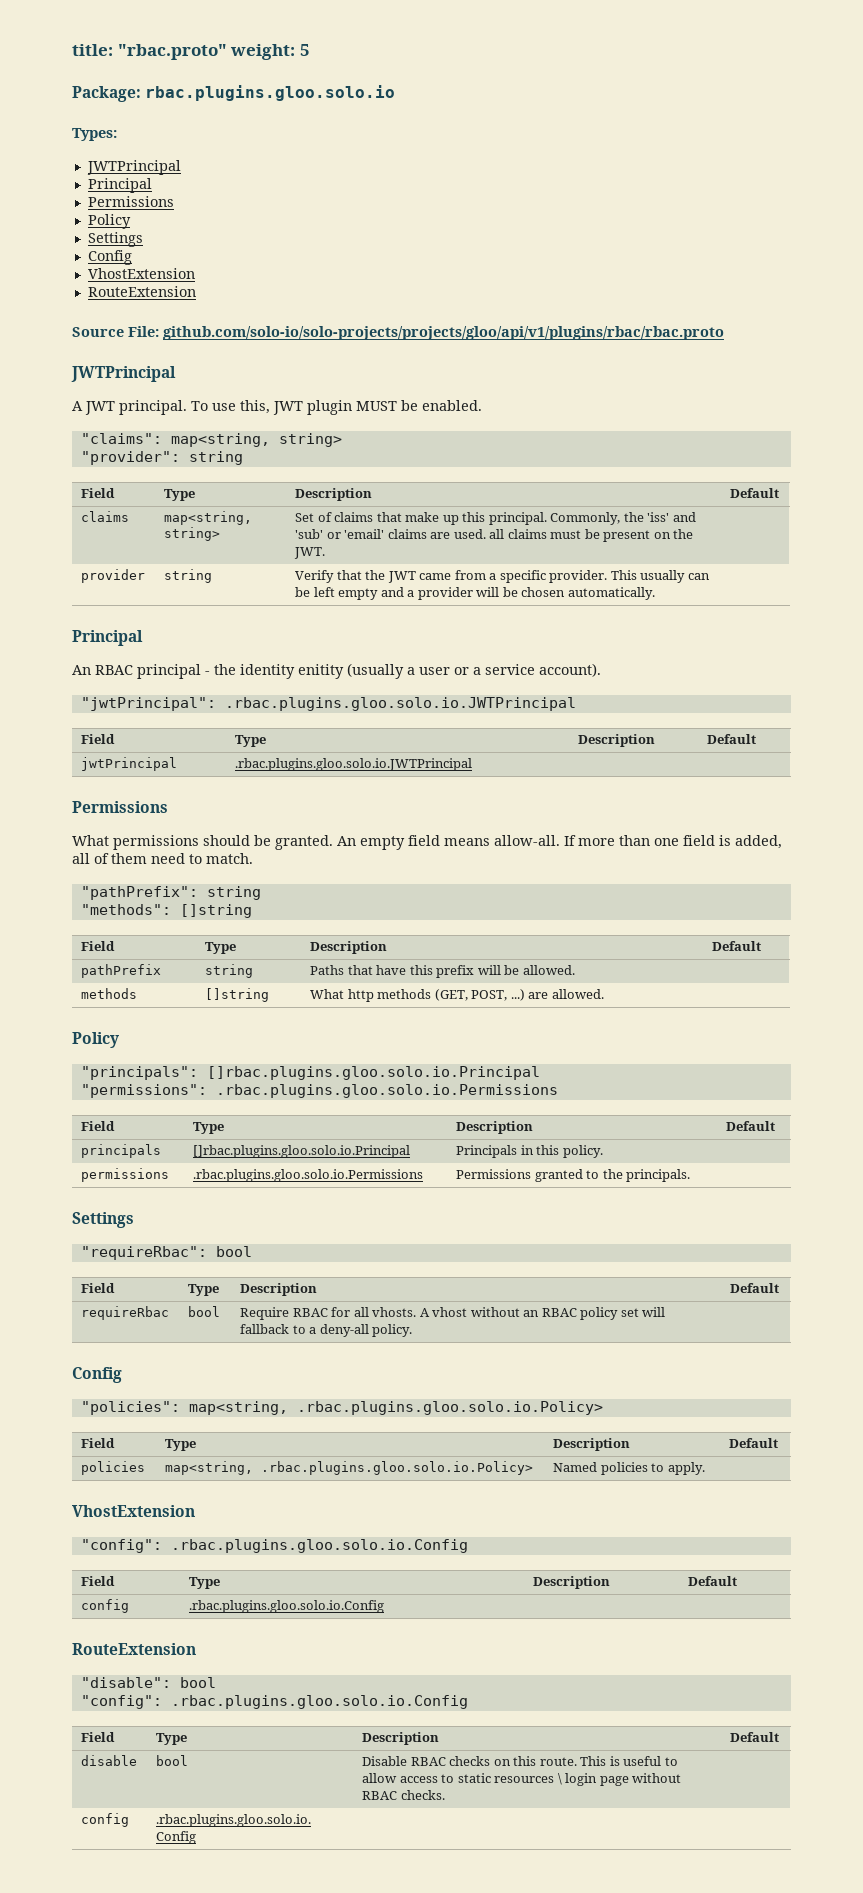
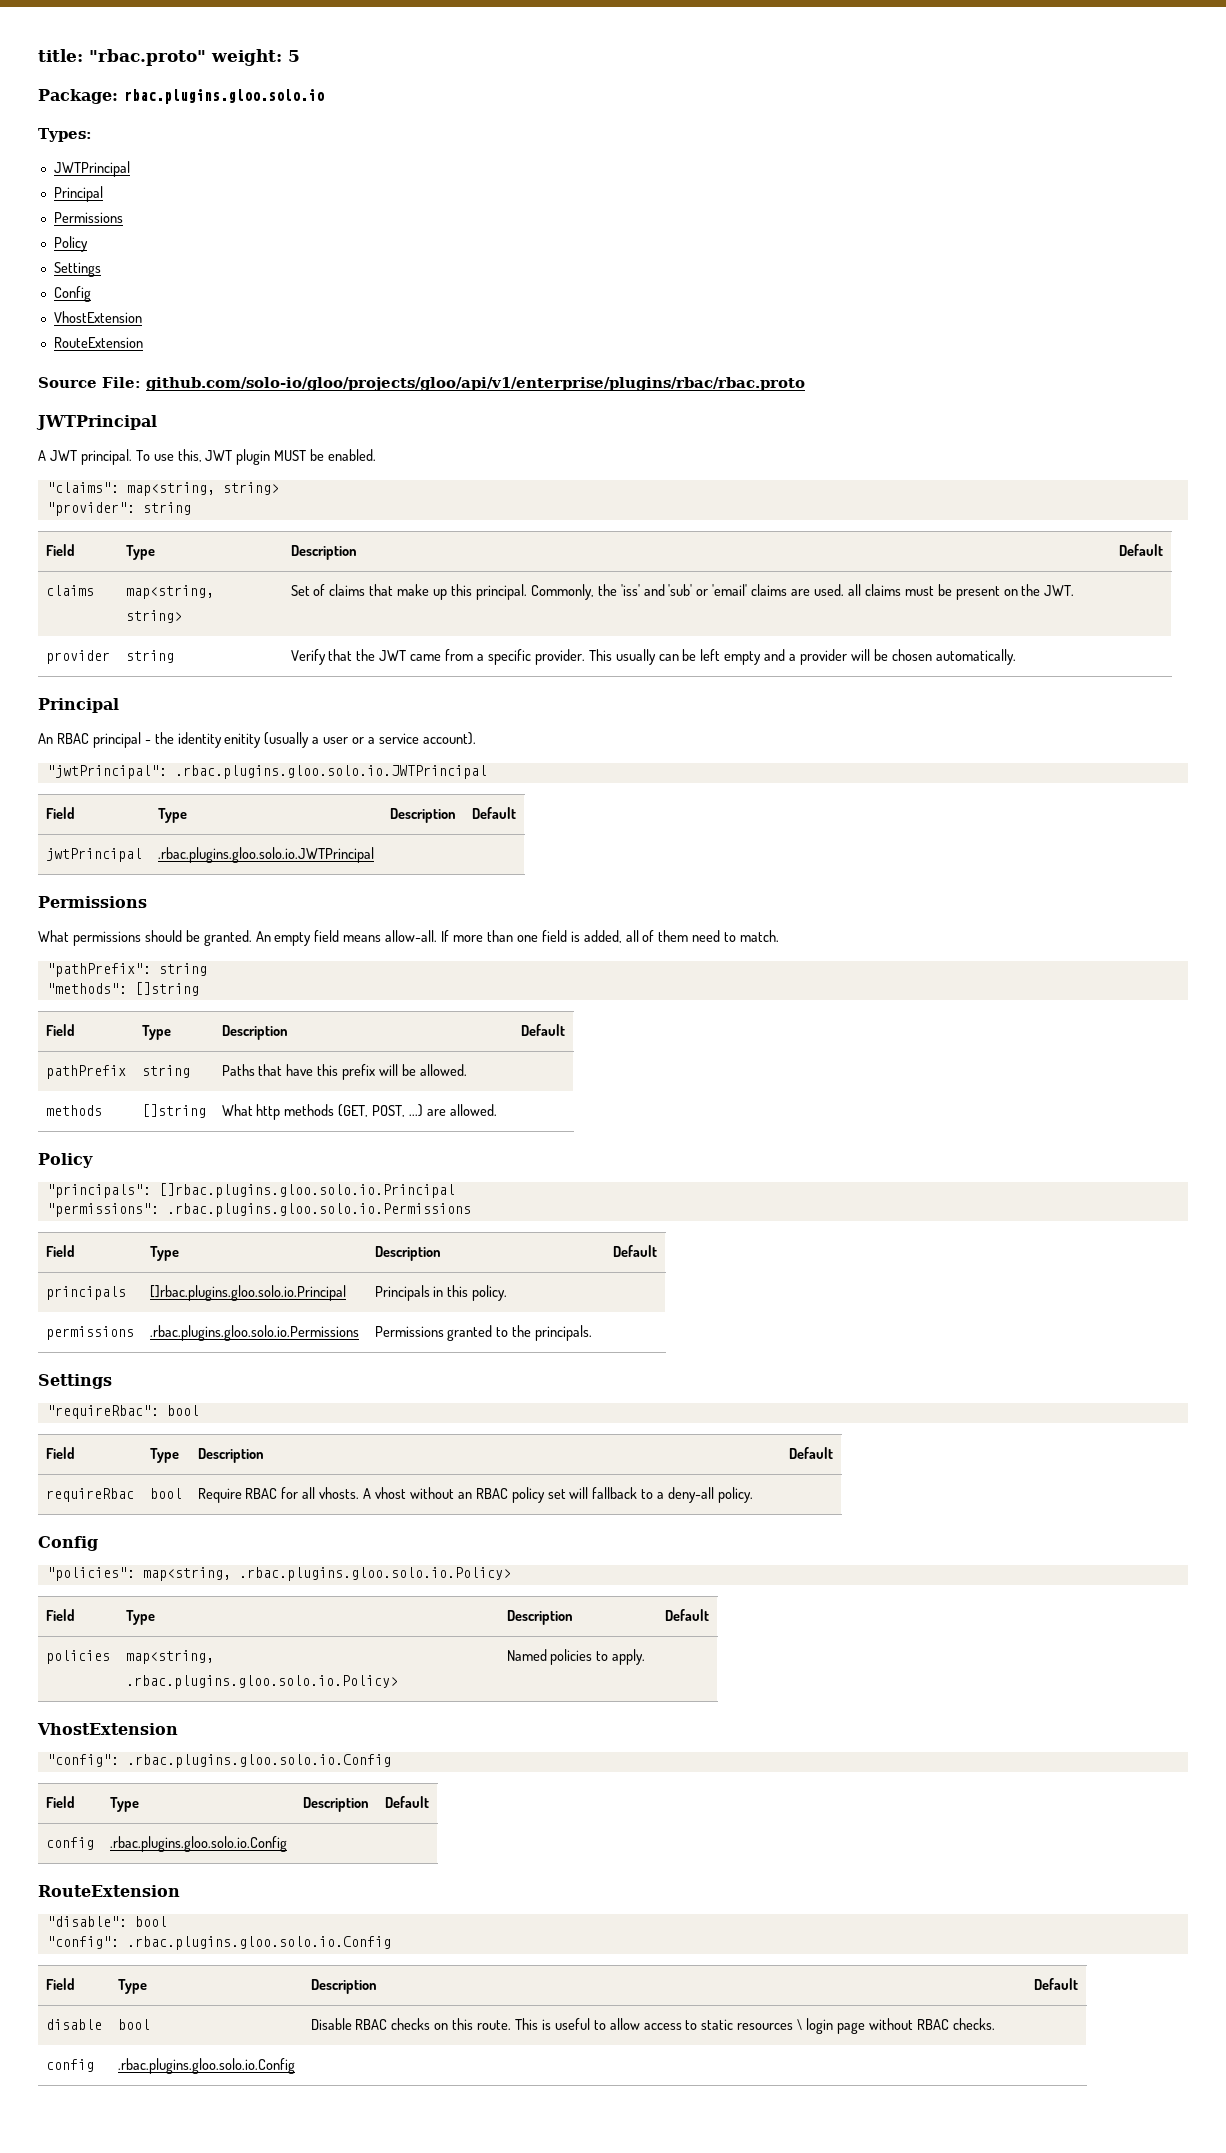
- Source File: github.com/solo-io/solo-projects/projects/gloo/api/v1/plugins/rbac/rbac.proto
+ Source File: github.com/solo-io/gloo/projects/gloo/api/v1/enterprise/plugins/rbac/rbac.proto

